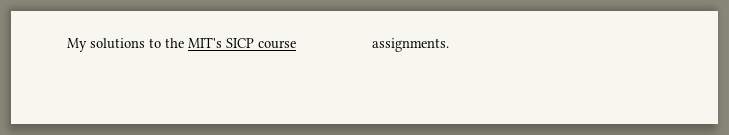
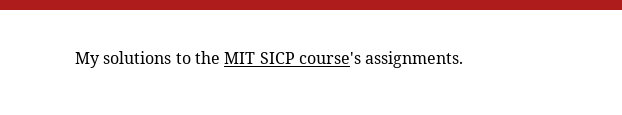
- My solutions to the MIT's SICP course assignments.
+ My solutions to the MIT SICP course's assignments.

